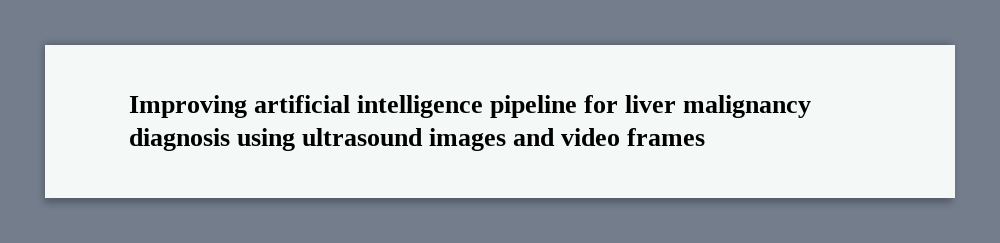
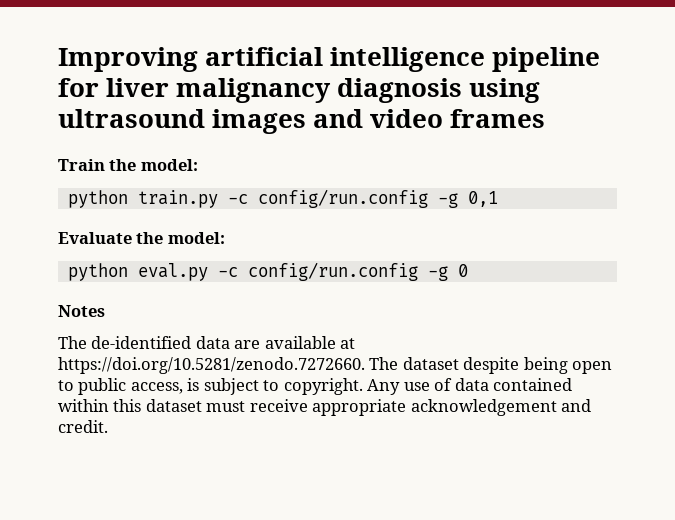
+ Train the model:
+ python train.py -c config/run.config -g 0,1
+ Evaluate the model:
+ python eval.py -c config/run.config -g 0
+ Notes
+ The de-identified data are available at https://doi.org/10.5281/zenodo.7272660. The dataset despite being open to public access, is subject to copyright. Any use of data contained within this dataset must receive appropriate acknowledgement and credit.

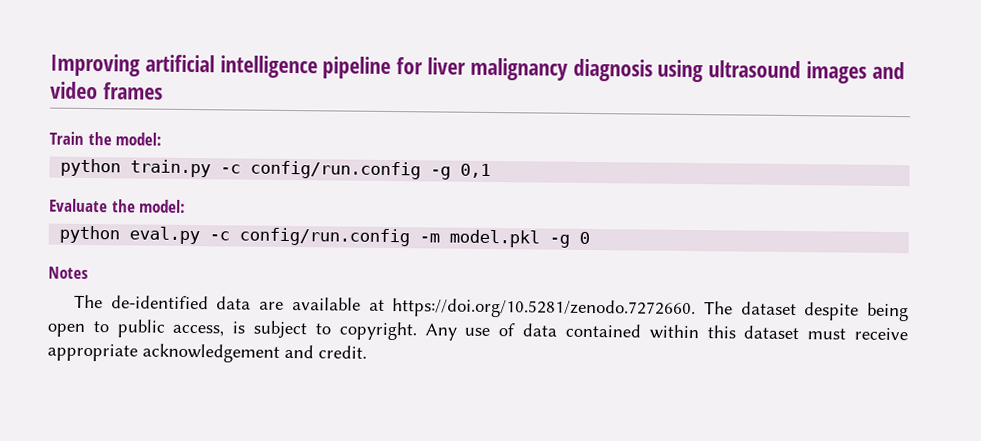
- python eval.py -c config/run.config -g 0
+ python eval.py -c config/run.config -m model.pkl -g 0

